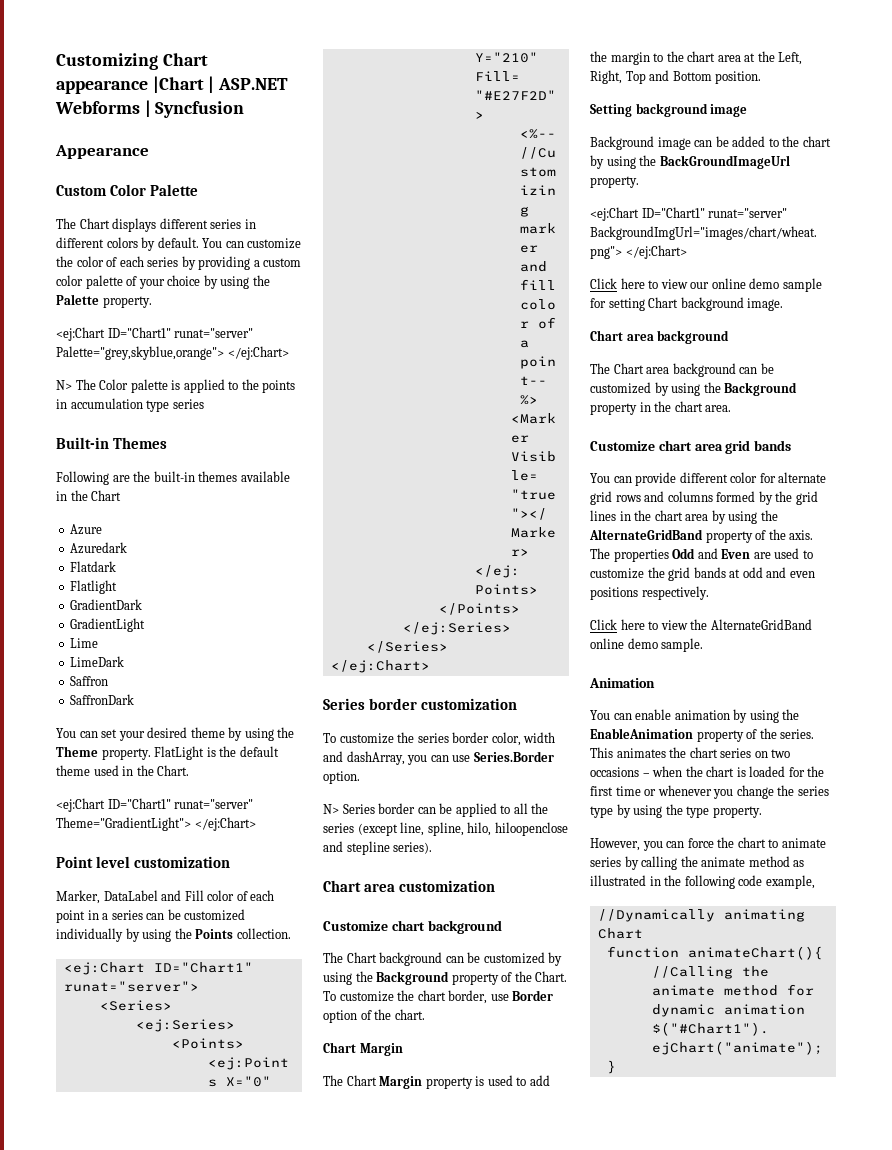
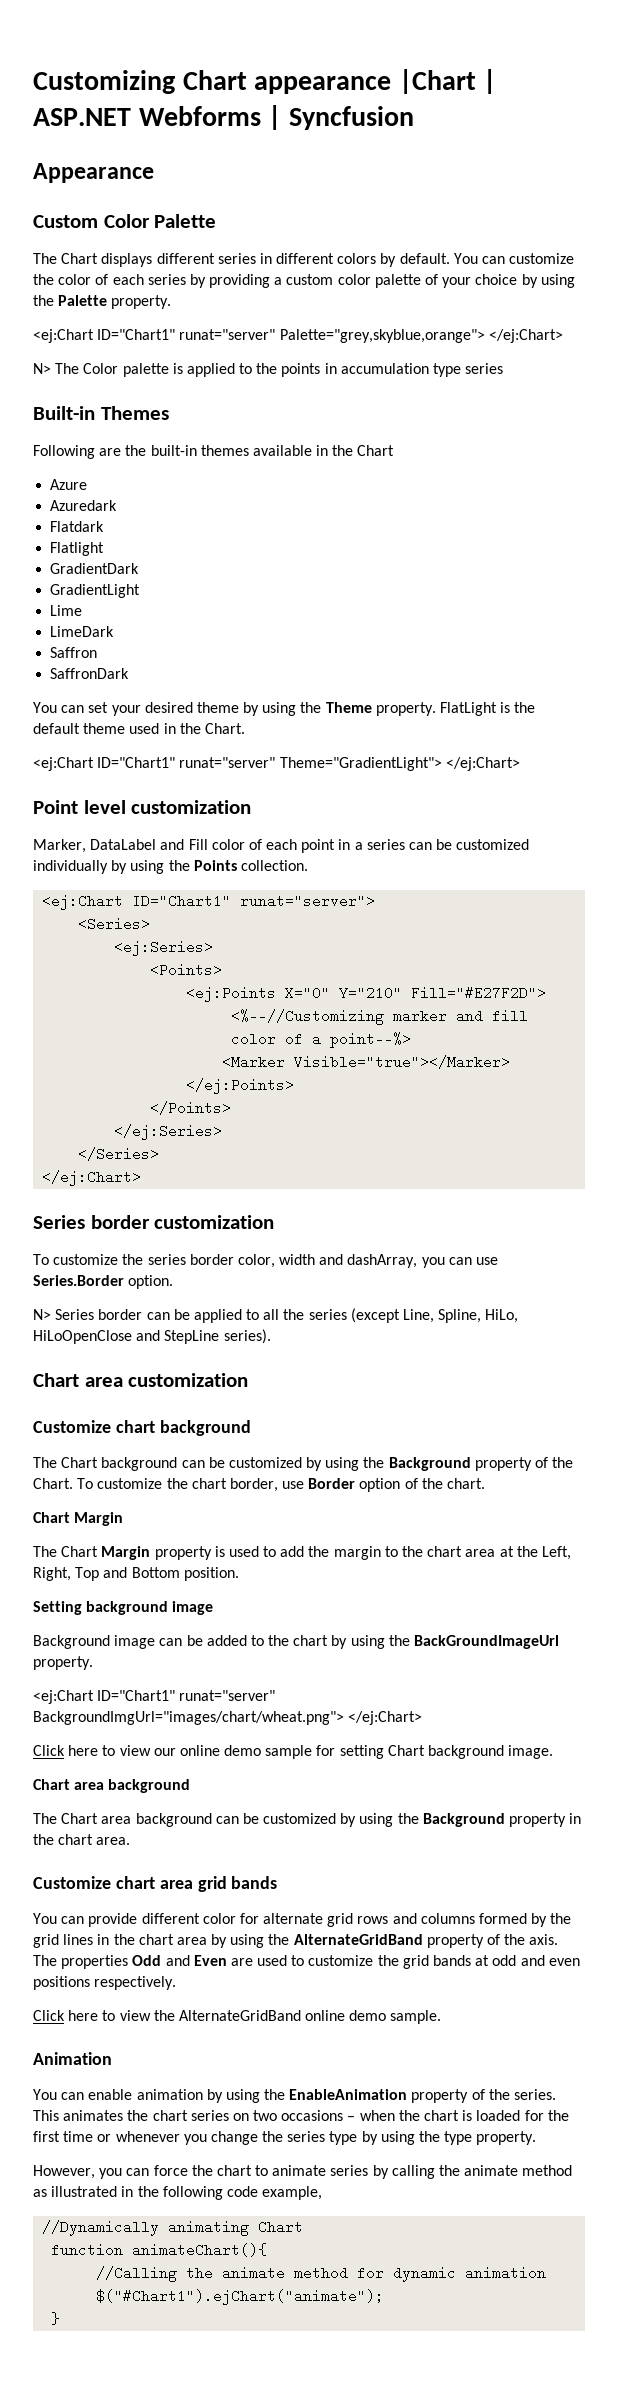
- N> Series border can be applied to all the series (except line, spline, hilo, hiloopenclose and stepline series).
+ N> Series border can be applied to all the series (except Line, Spline, HiLo, HiLoOpenClose and StepLine series).

